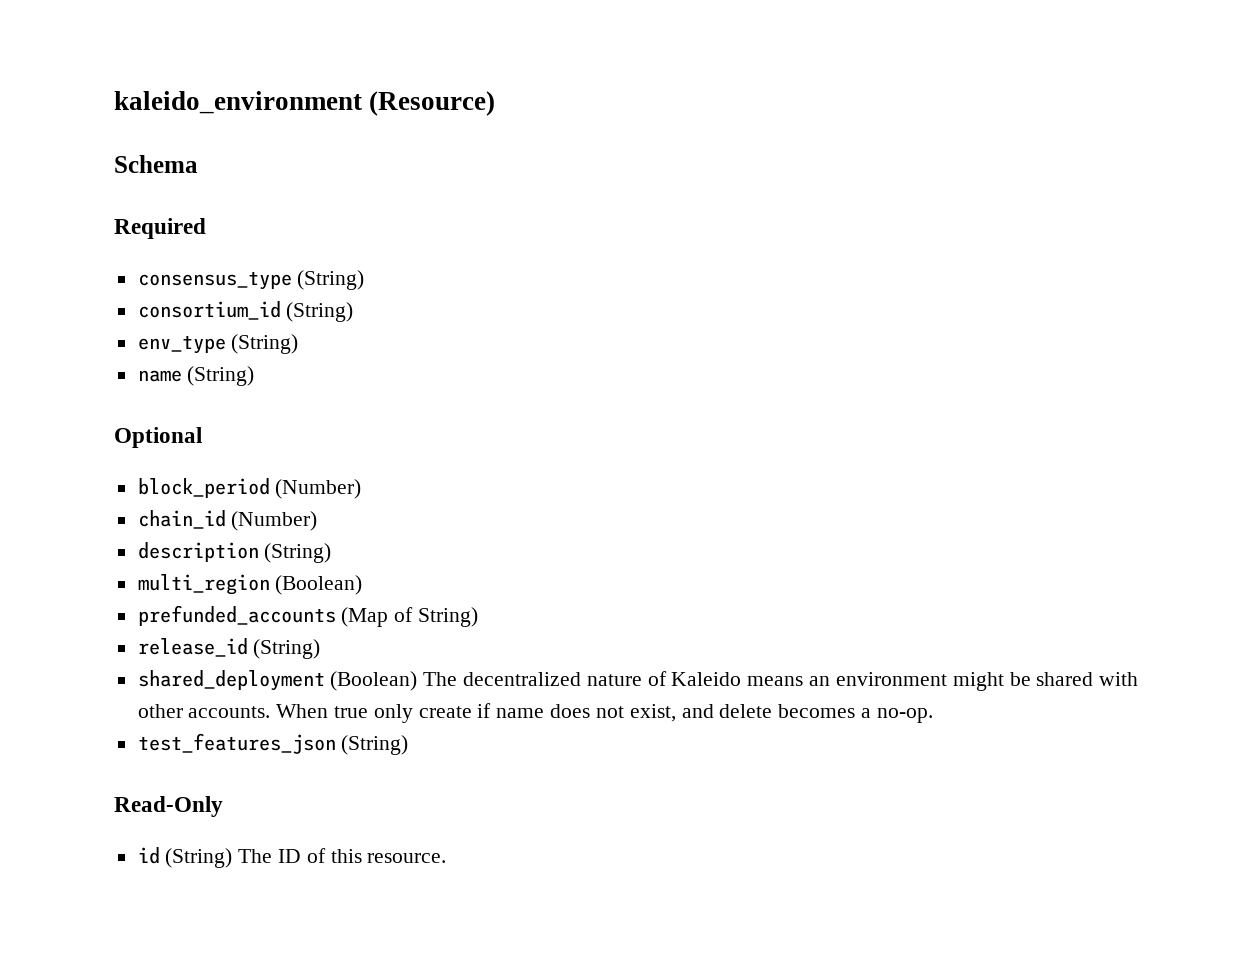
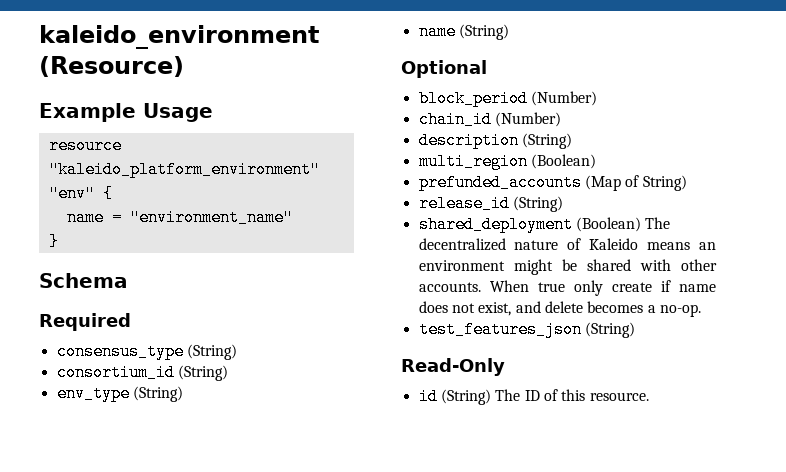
+ Example Usage
+ resource "kaleido_platform_environment" "env" {
+ name = "environment_name"
+ }

